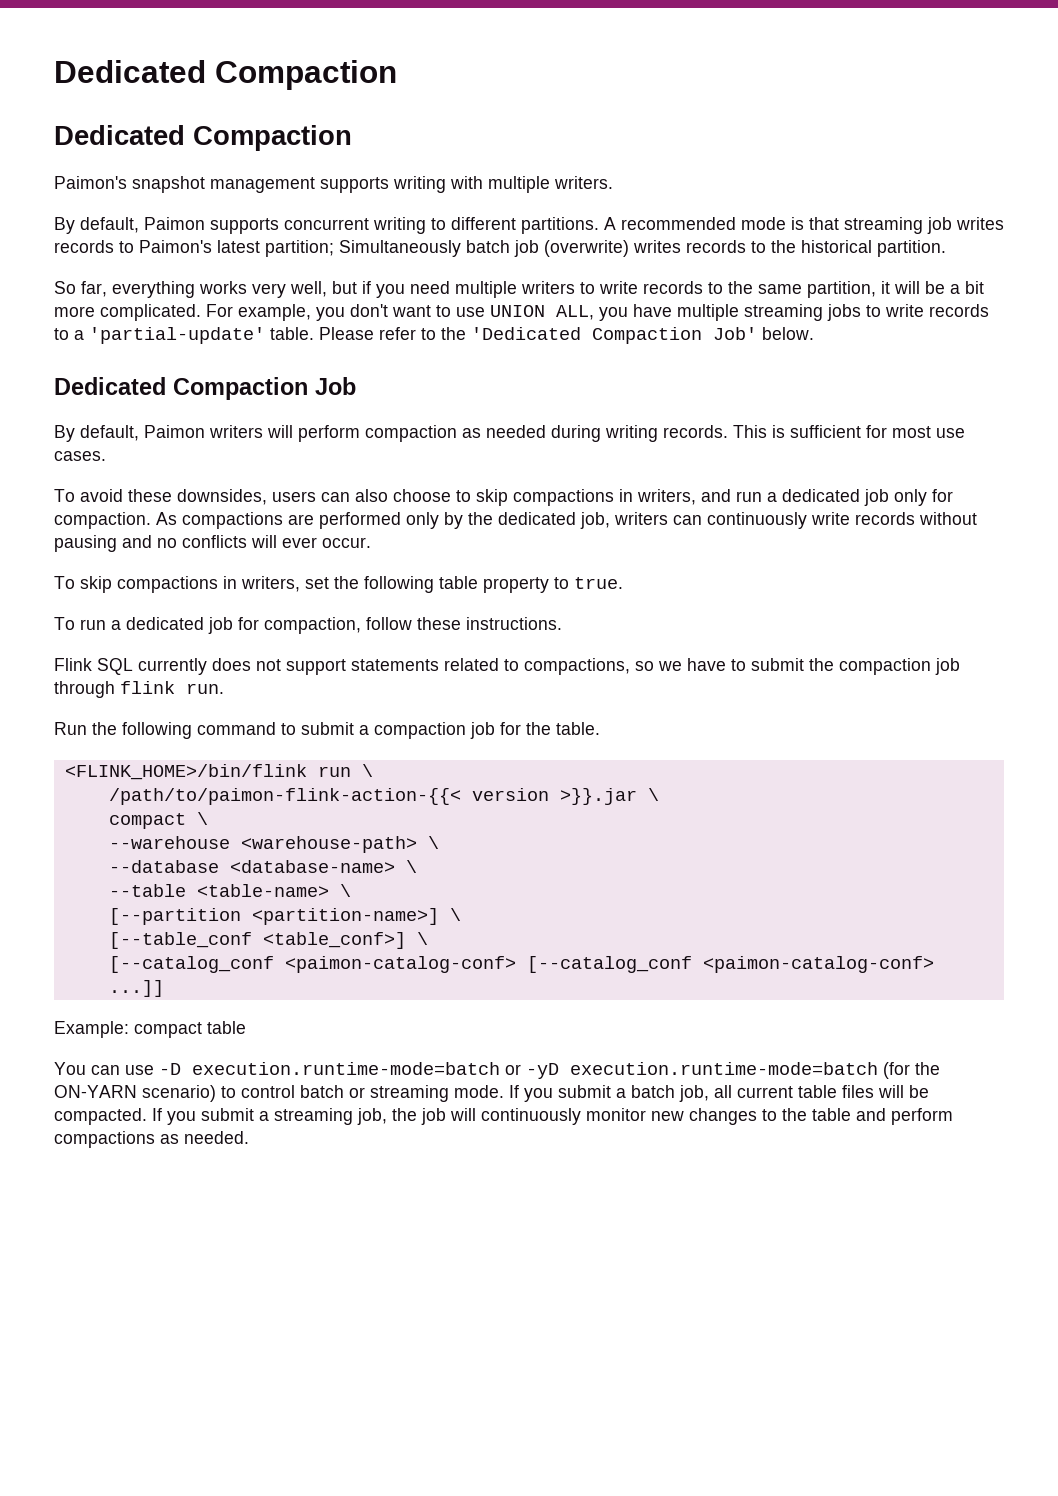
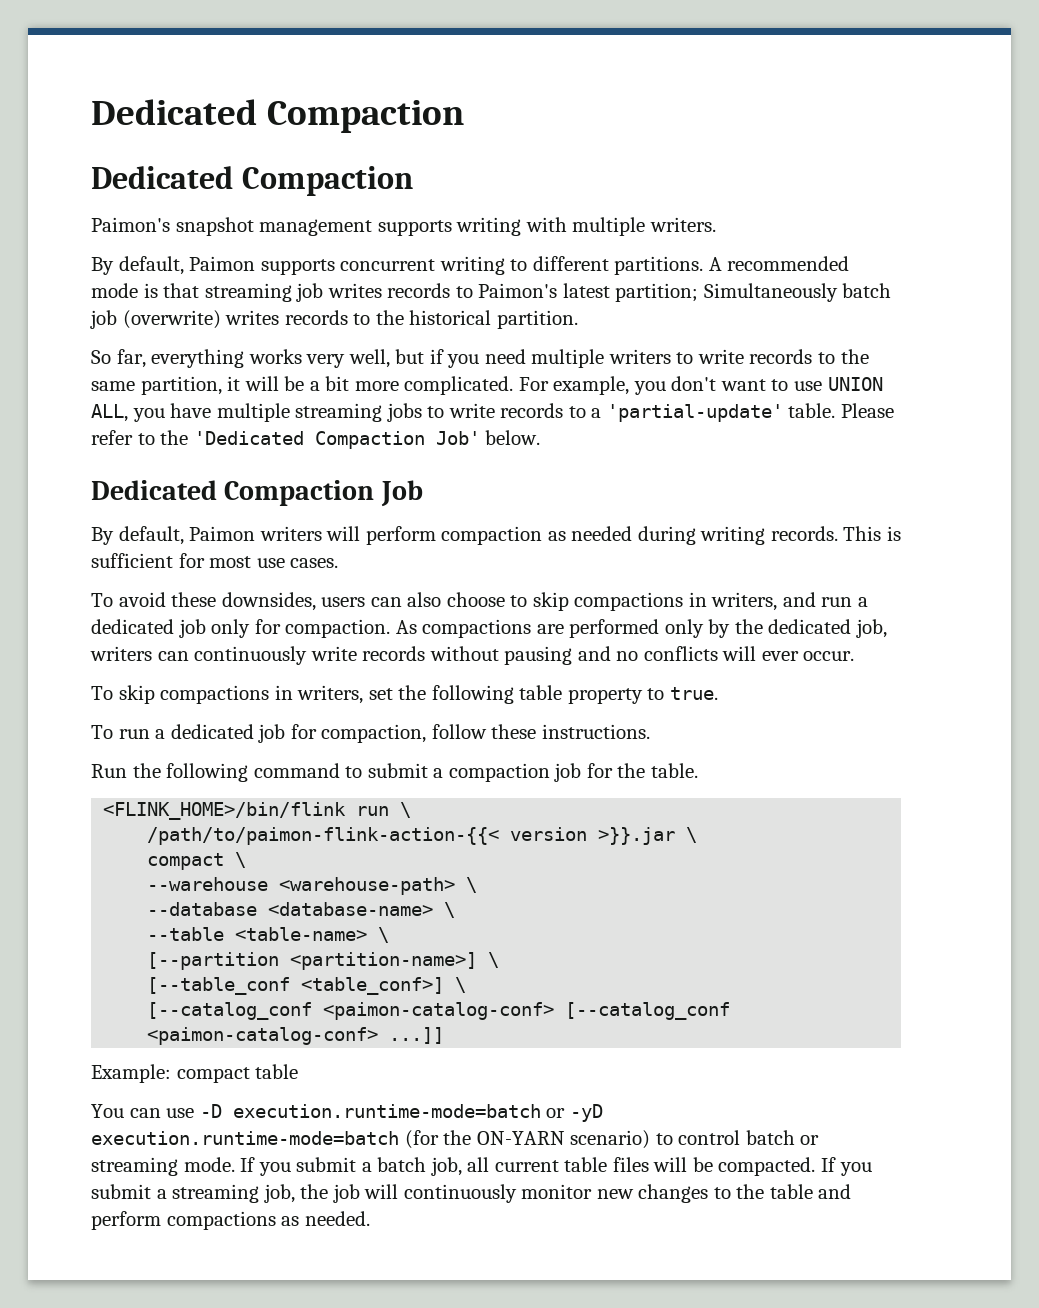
- Flink SQL currently does not support statements related to compactions, so we have to submit the compaction job through flink run.

